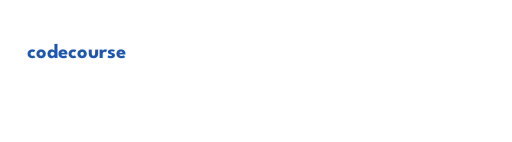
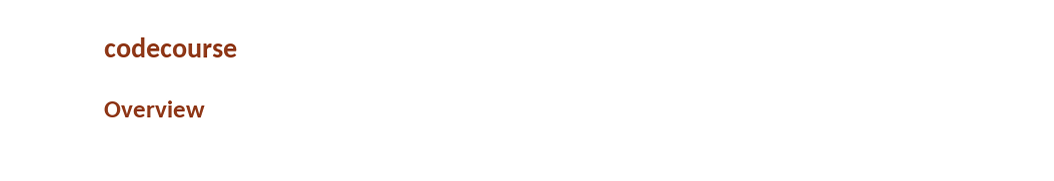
+ Overview

